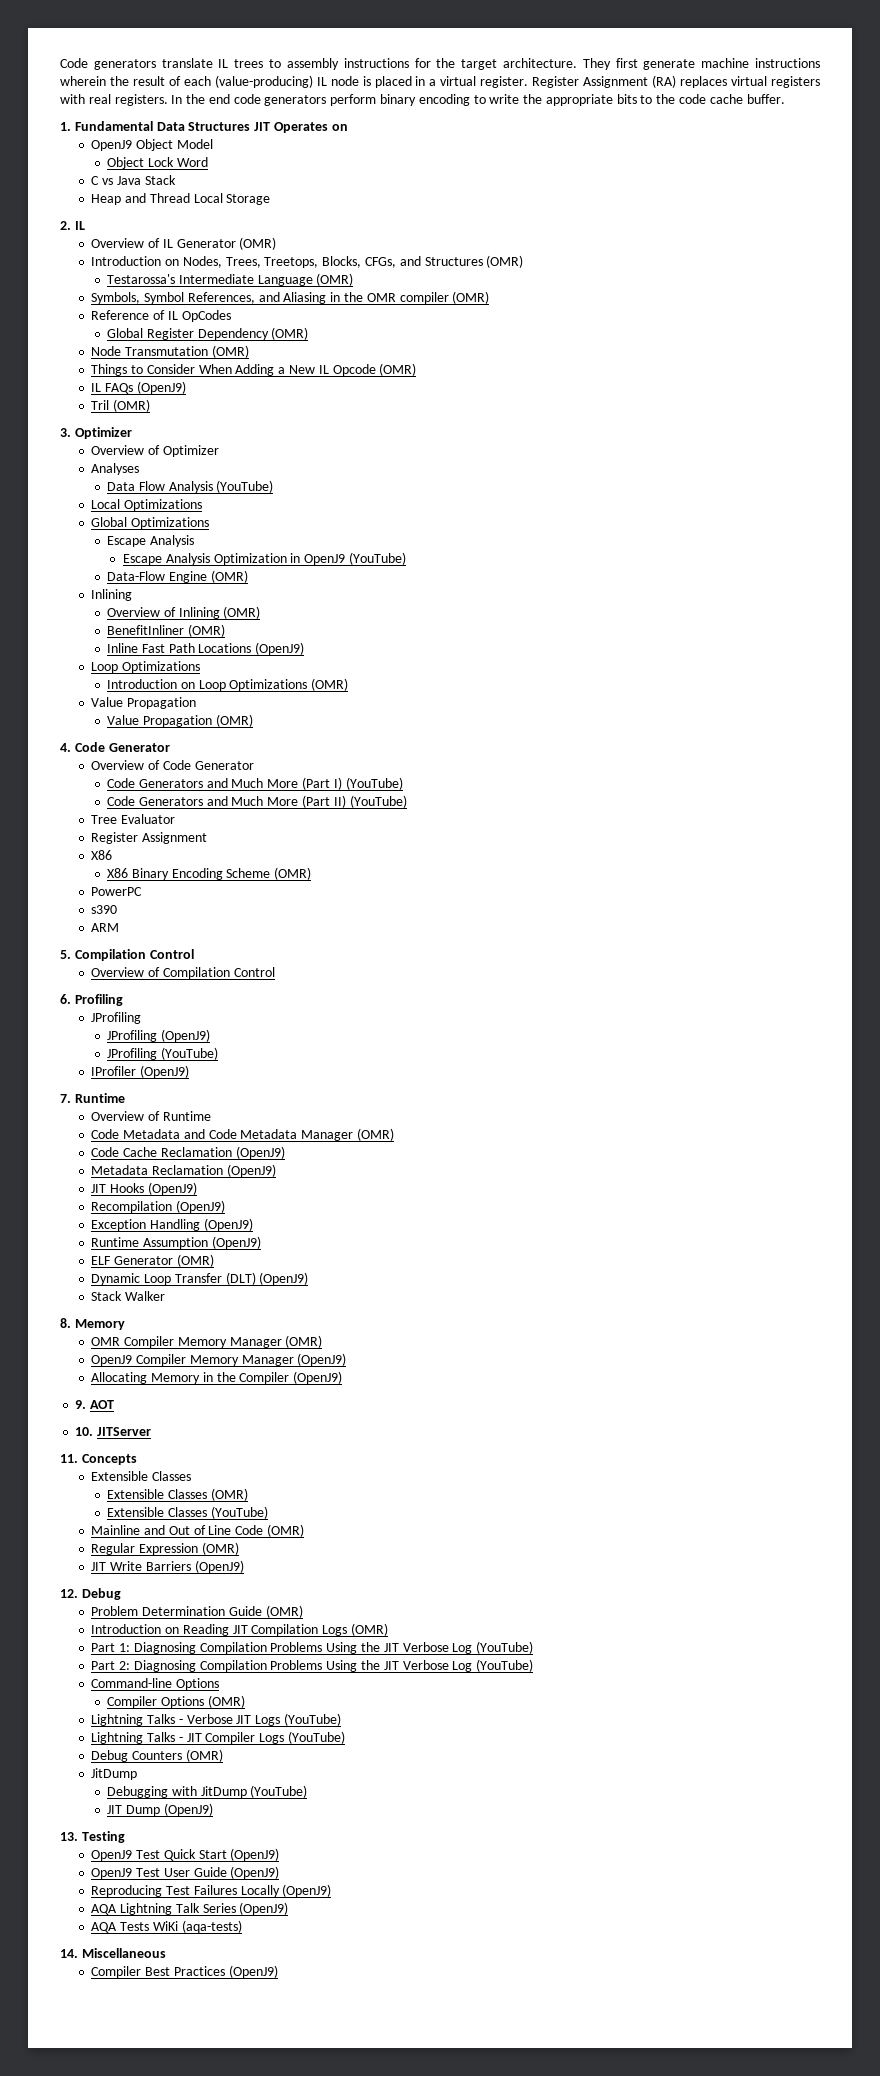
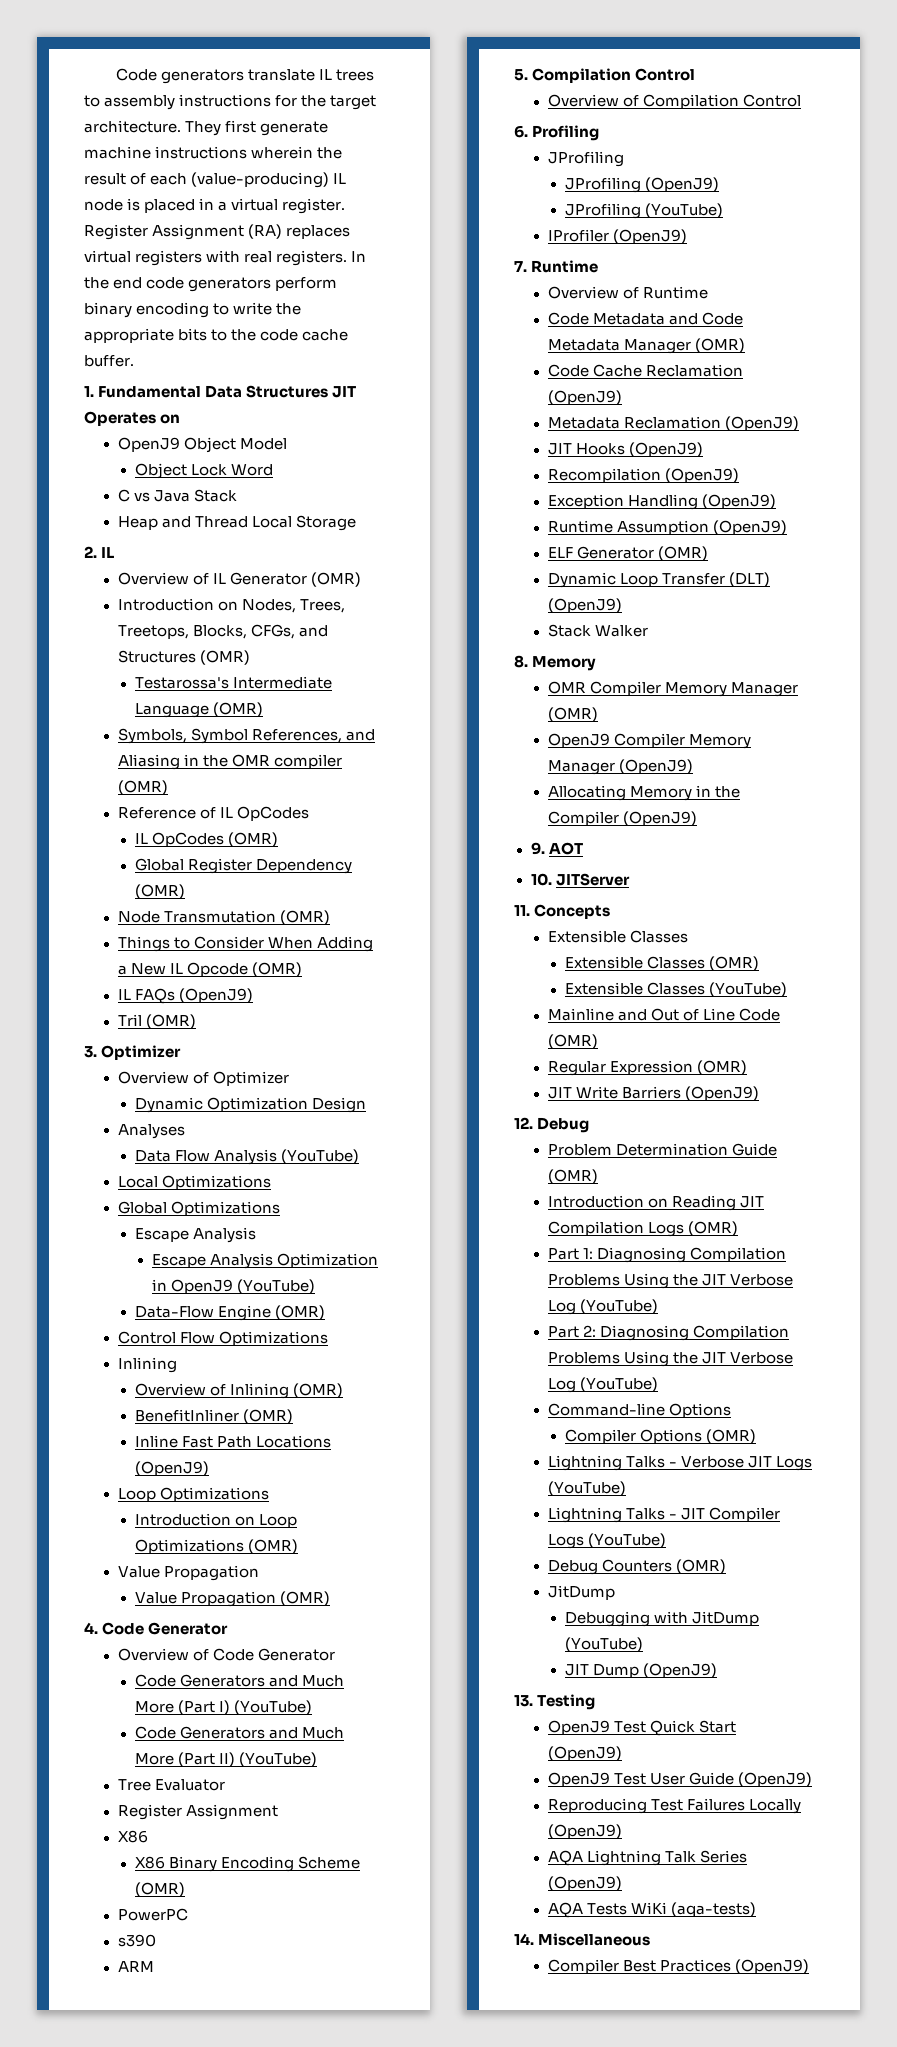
+ IL OpCodes (OMR)
+ Dynamic Optimization Design
+ Control Flow Optimizations

